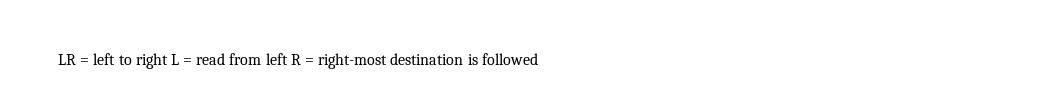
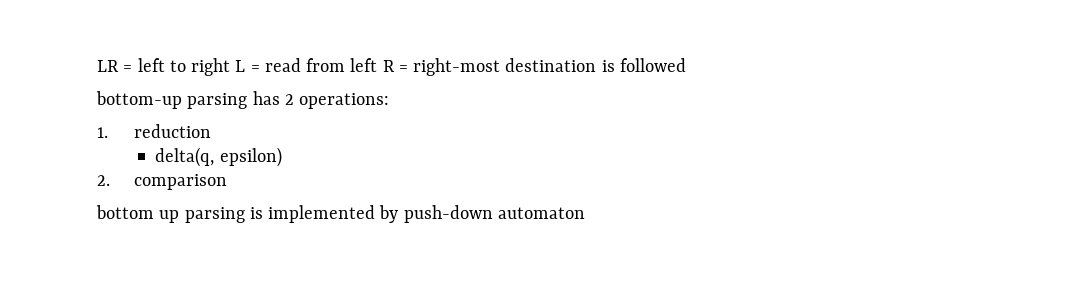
+ bottom-up parsing has 2 operations:
+ 1. reduction
+ delta(q, epsilon)
+ 2. comparison
+ bottom up parsing is implemented by push-down automaton

